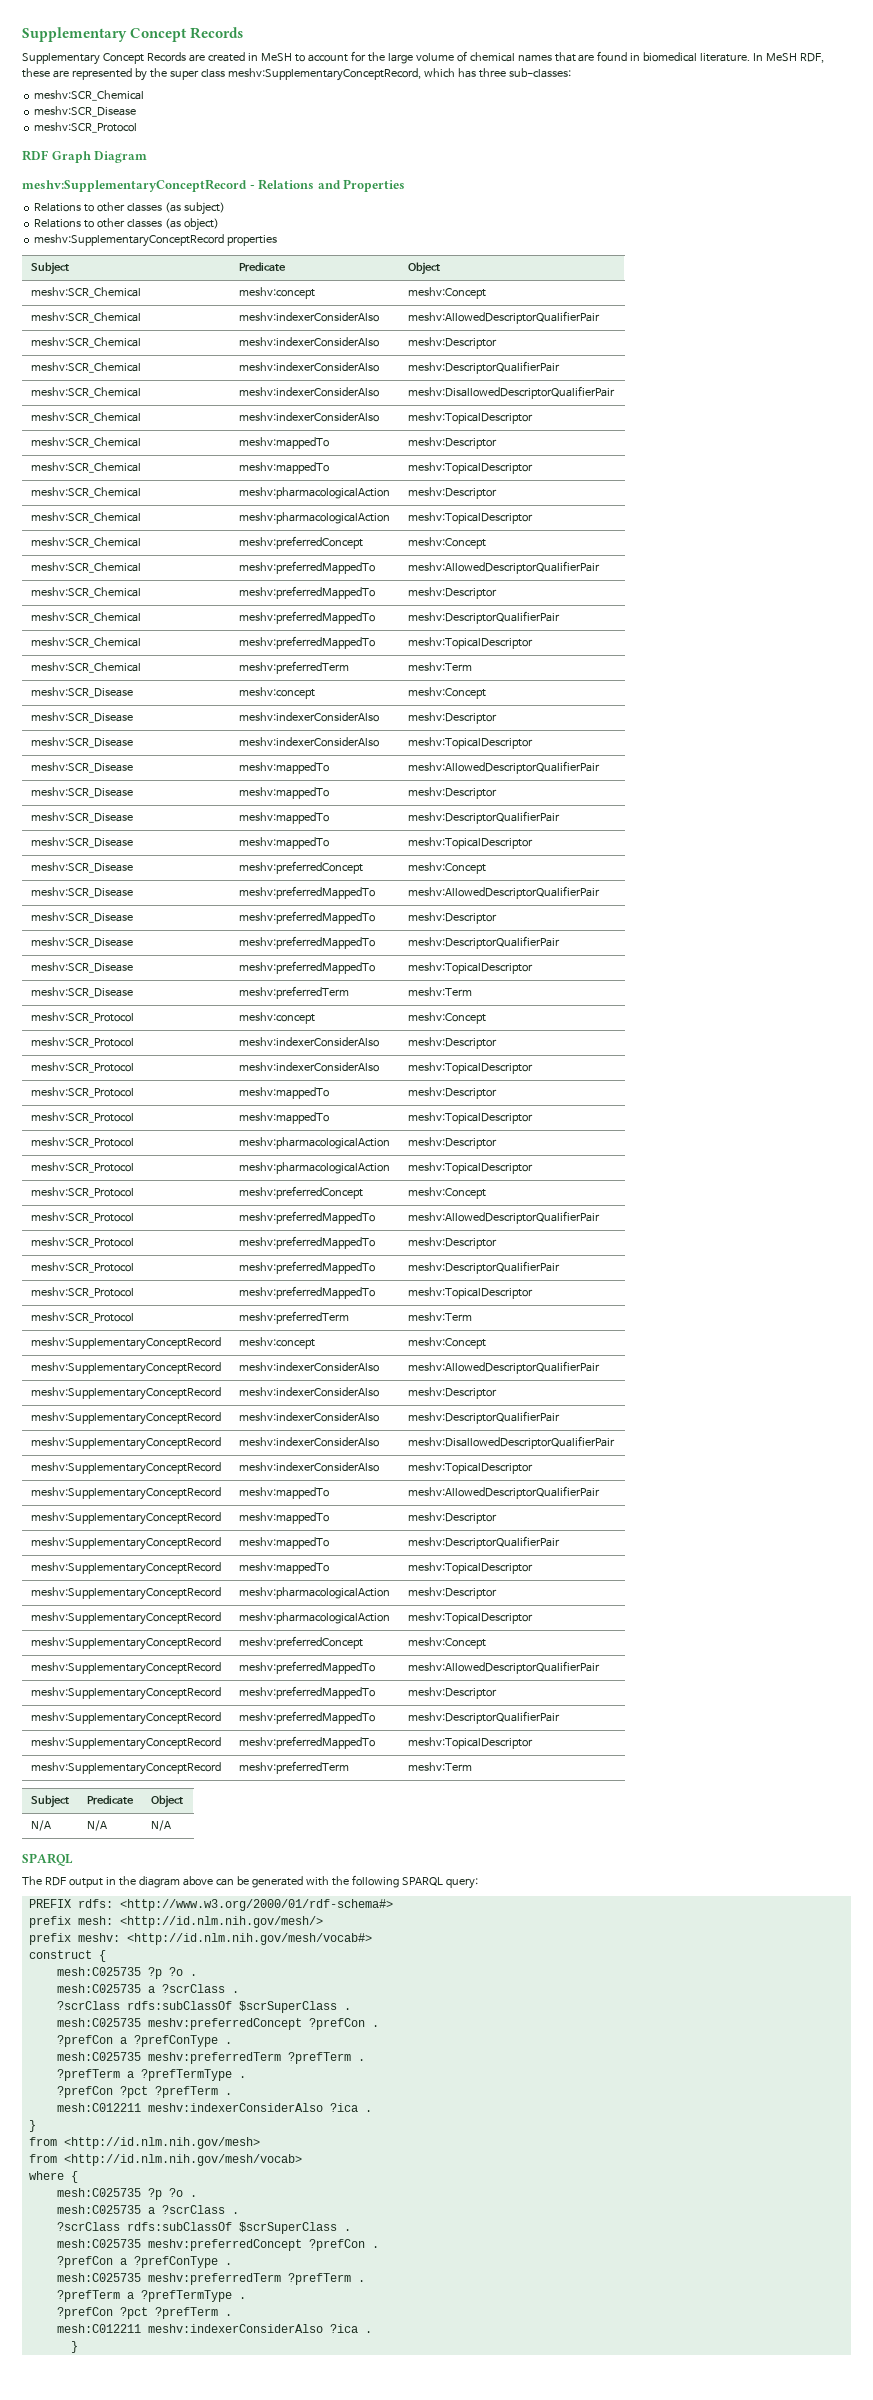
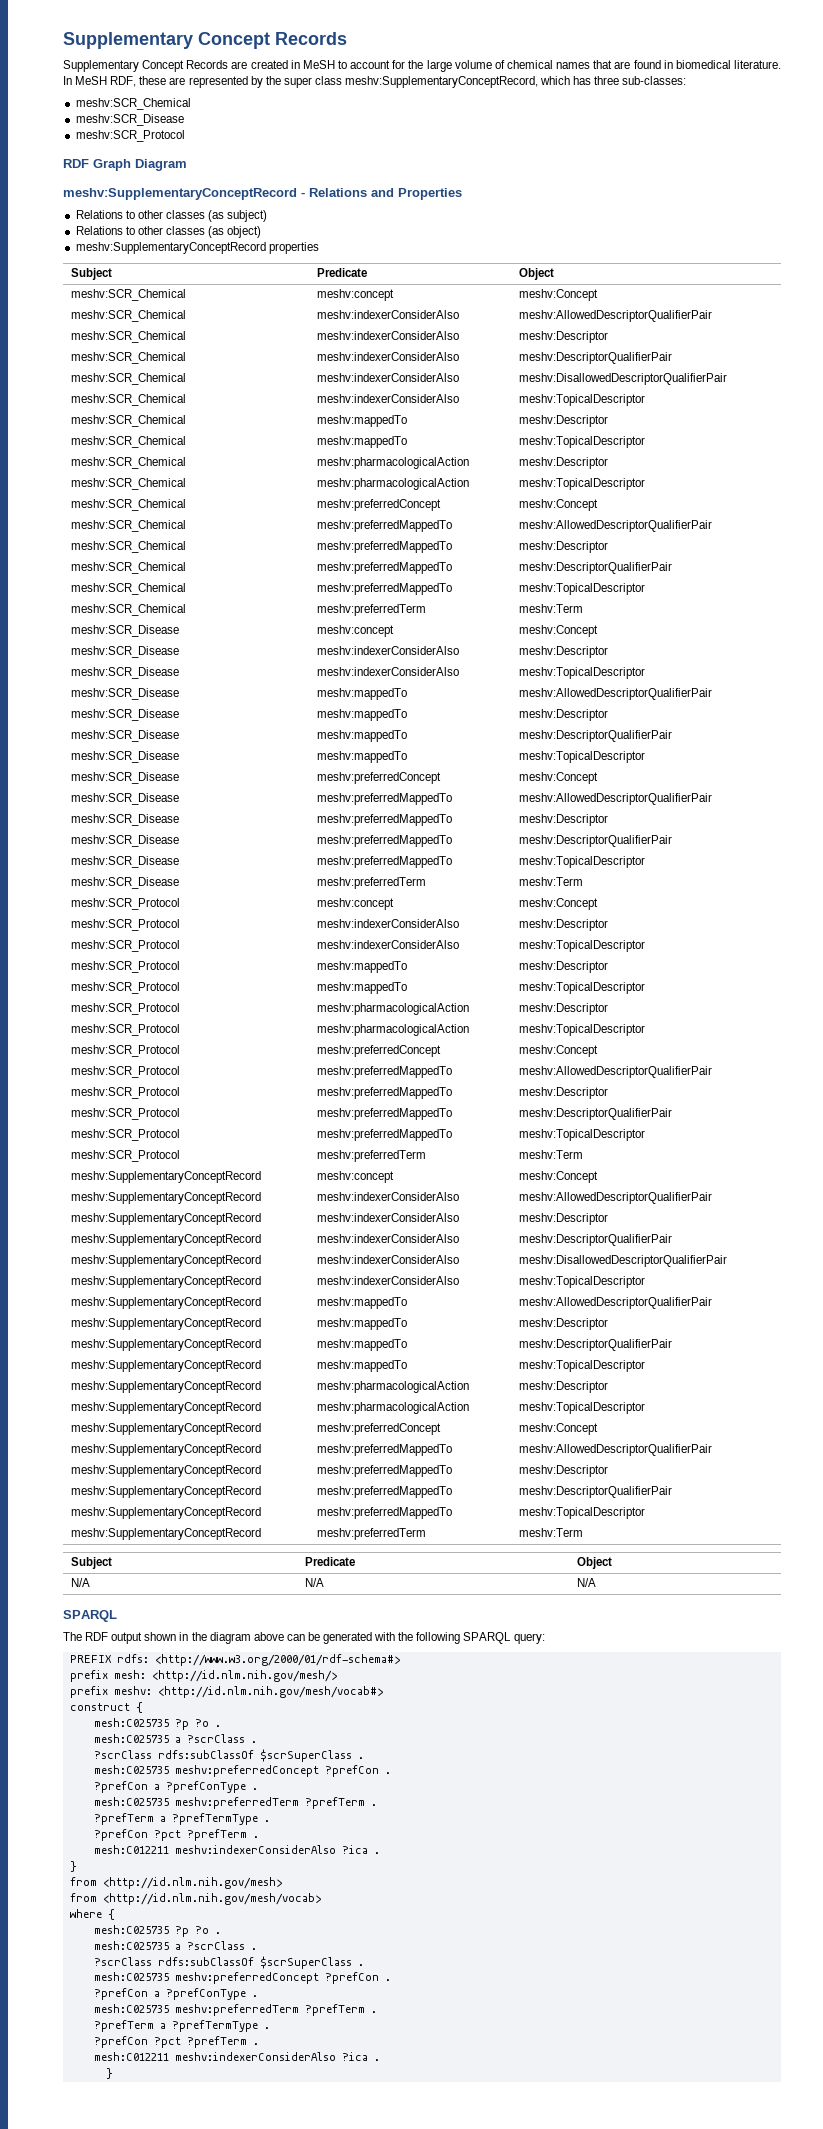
- The RDF output in the diagram above can be generated with the following SPARQL query:
+ The RDF output shown in the diagram above can be generated with the following SPARQL query:

